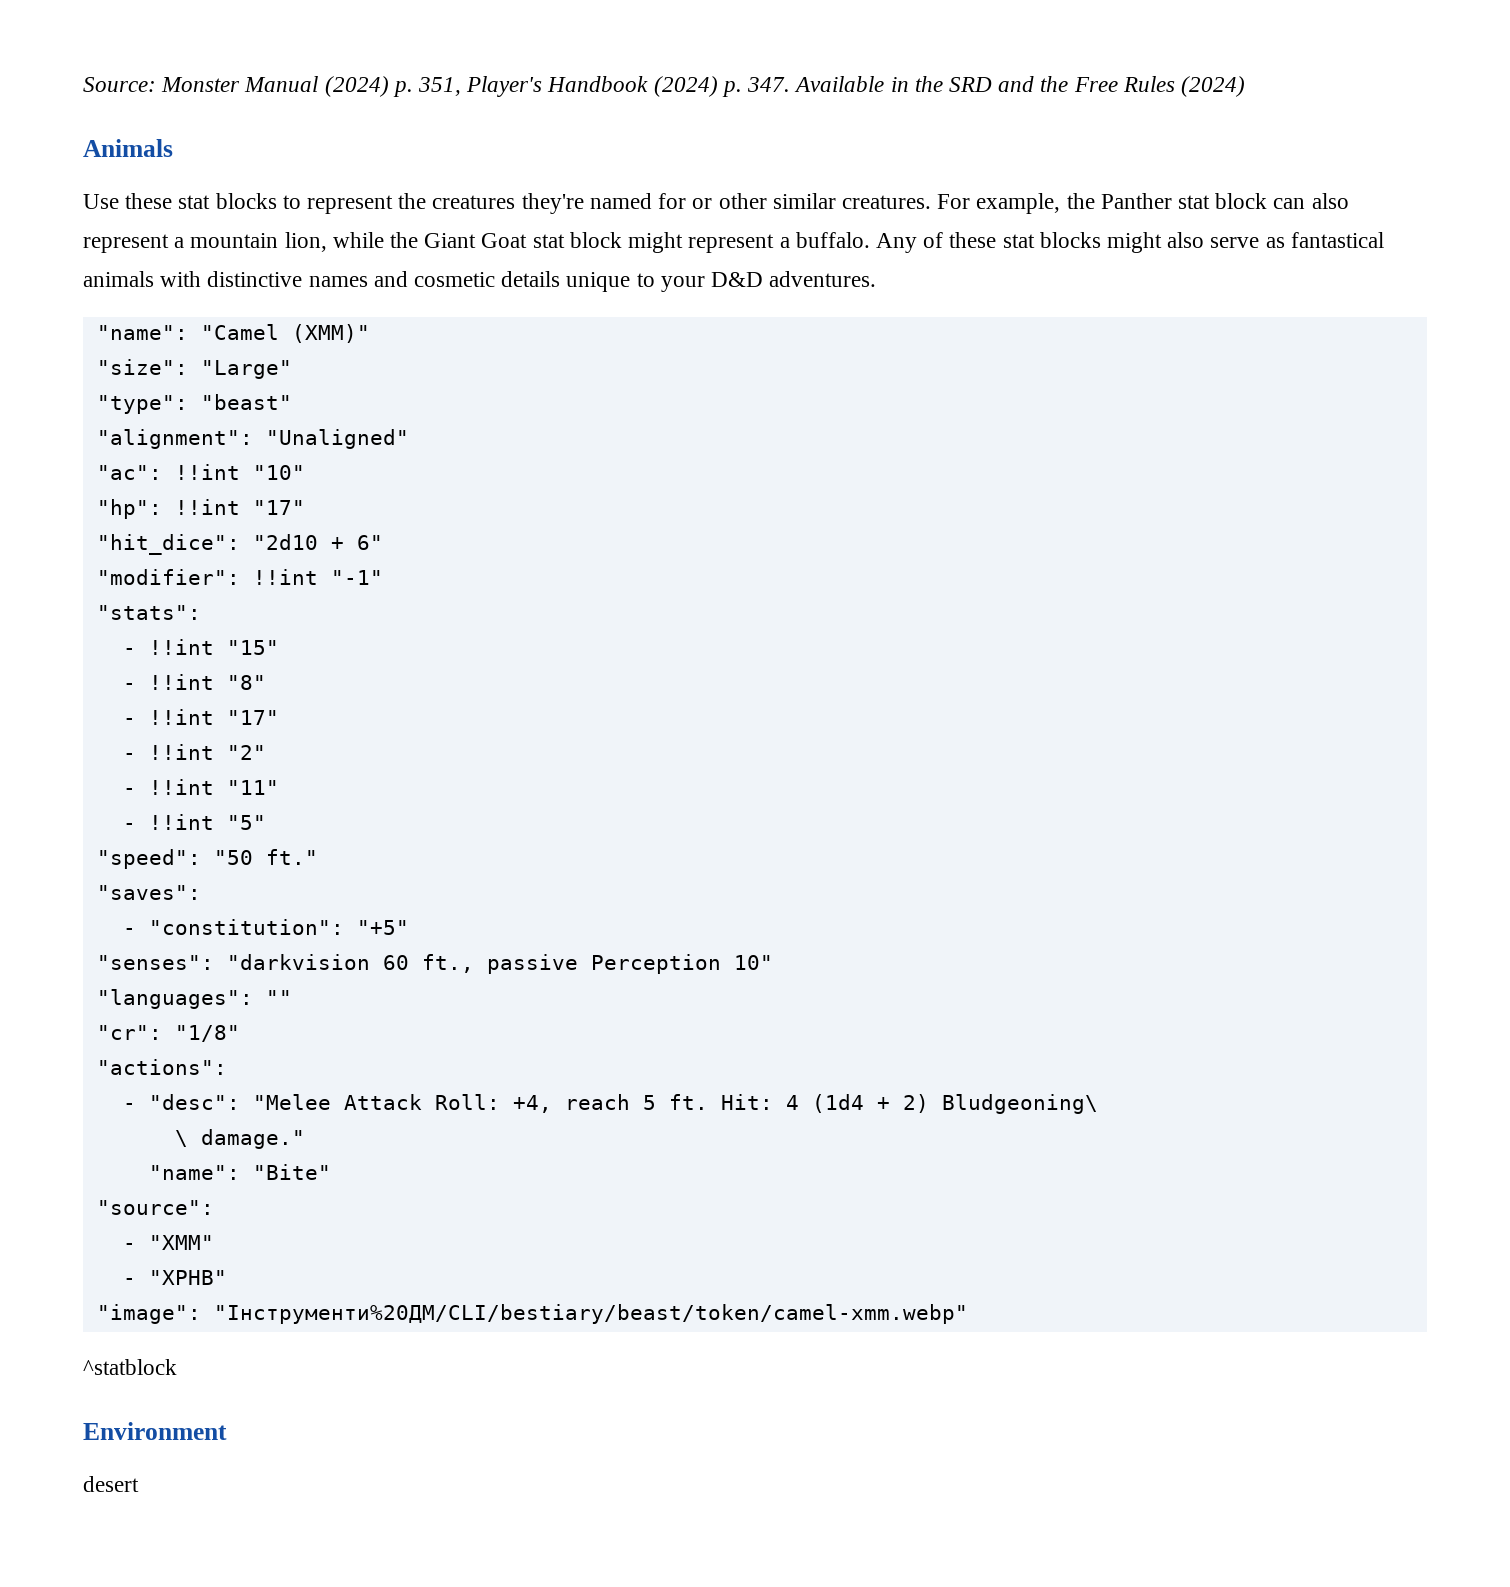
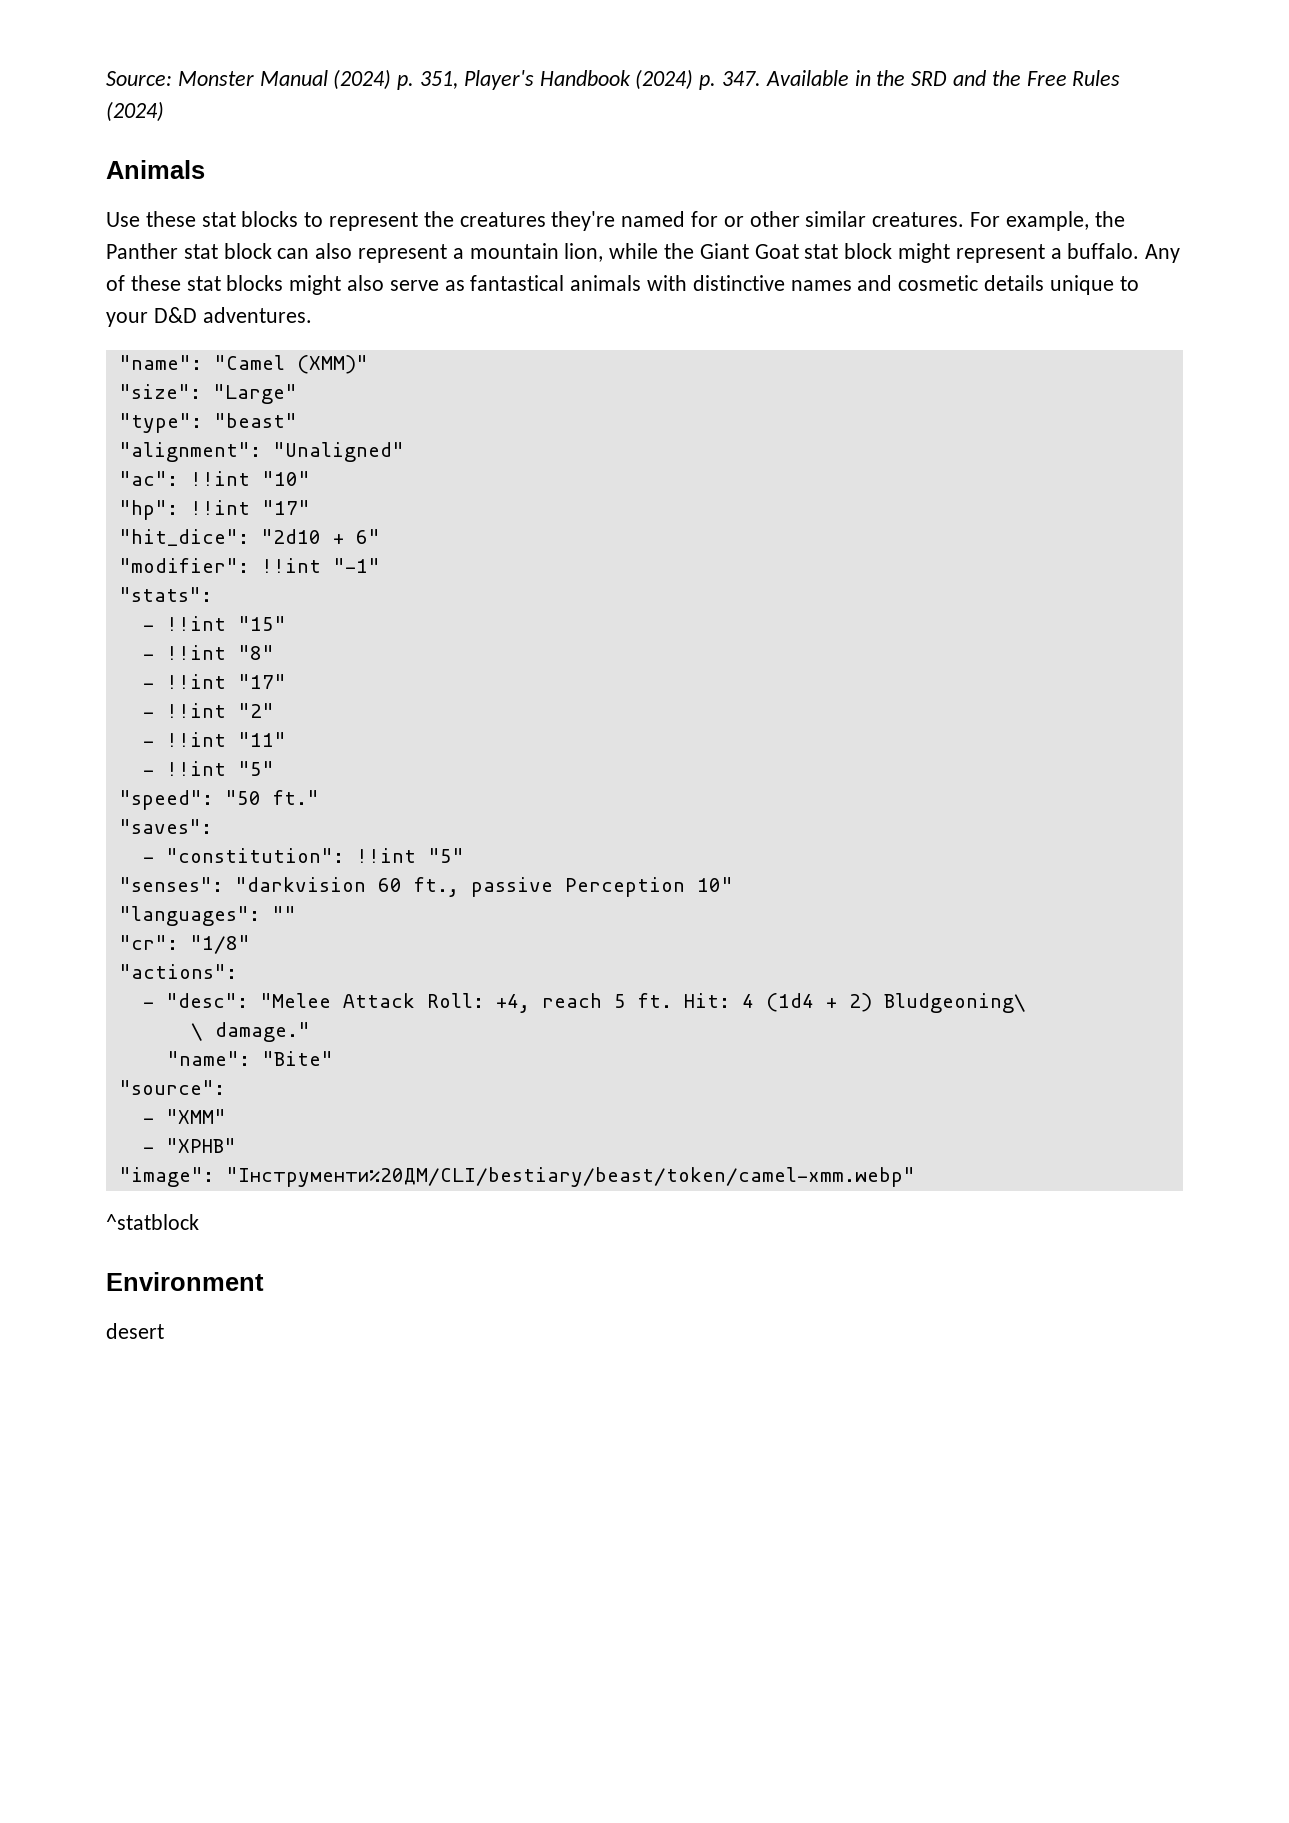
- - "constitution": "+5"
+ - "constitution": !!int "5"

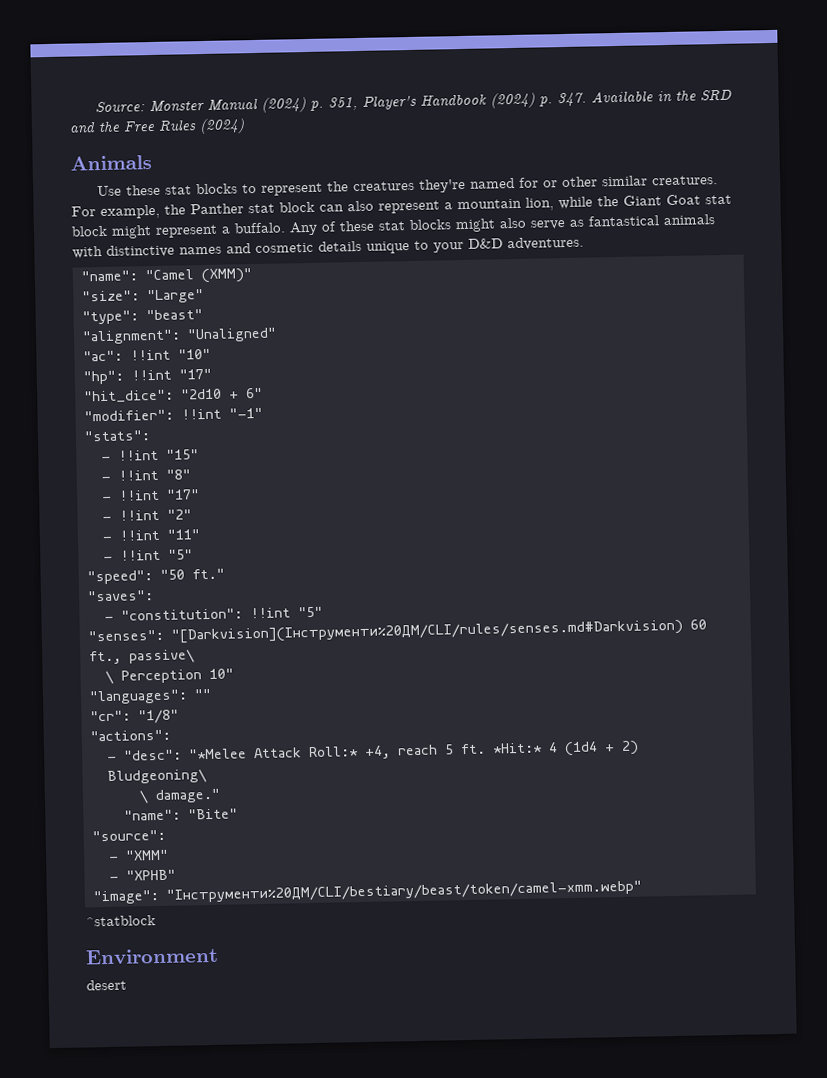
- "senses": "darkvision 60 ft., passive Perception 10"
+ "senses": "[Darkvision](Інструменти%20ДМ/CLI/rules/senses.md#Darkvision) 60 ft., passive\
+ \ Perception 10"
- - "desc": "Melee Attack Roll: +4, reach 5 ft.
+ - "desc": "*Melee Attack Roll:* +4, reach 5 ft.
- Hit: 4 (1d4 + 2) Bludgeoning\
+ *Hit:* 4 (1d4 + 2) Bludgeoning\

